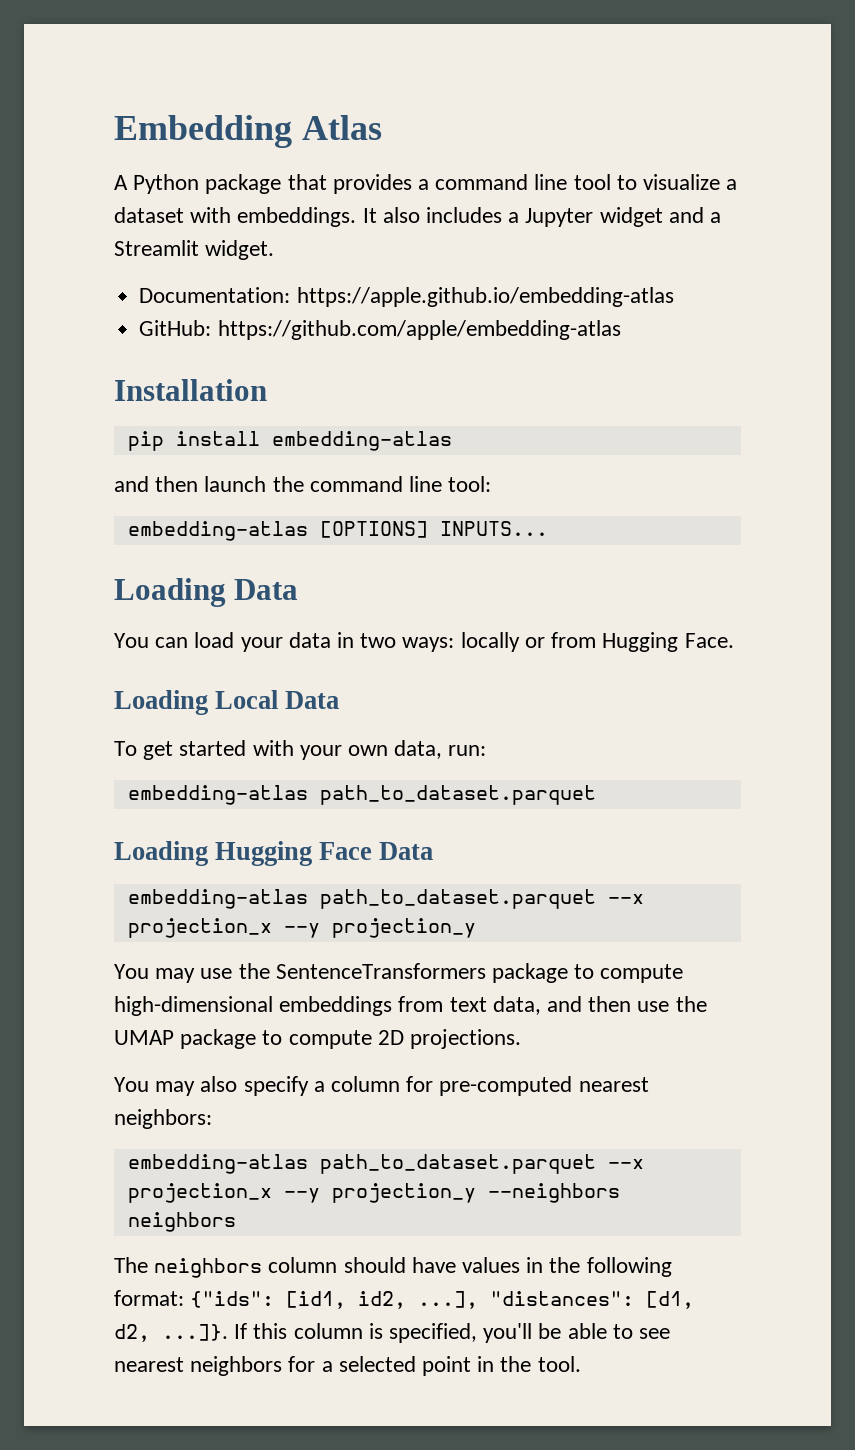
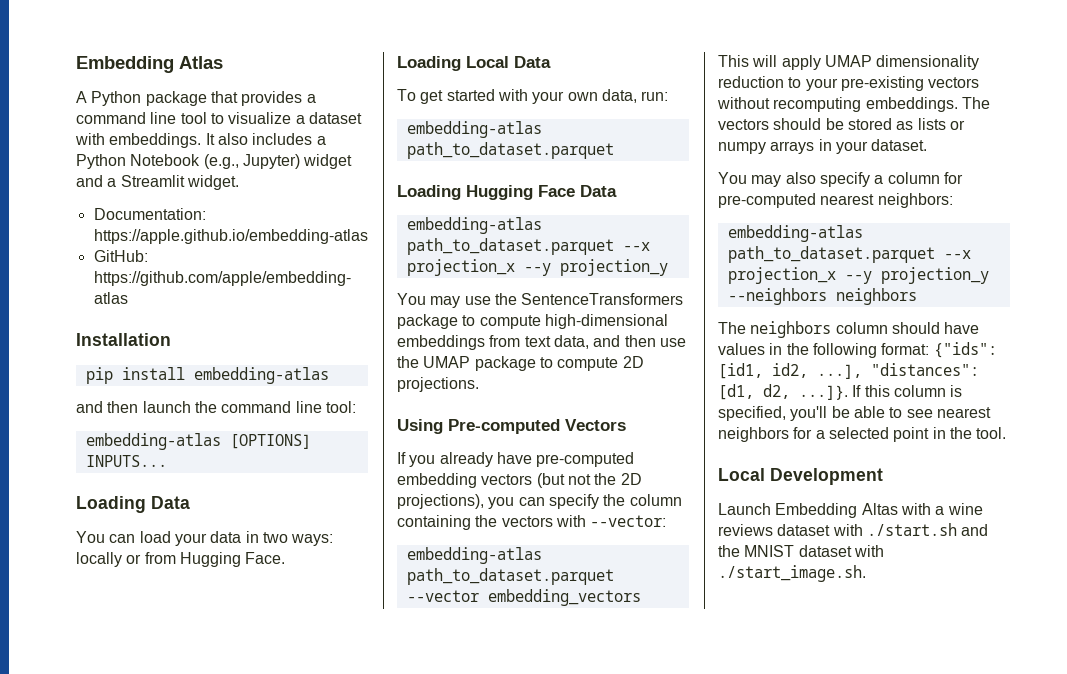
- It also includes a Jupyter widget and a Streamlit widget.
+ It also includes a Python Notebook (e.g., Jupyter) widget and a Streamlit widget.
+ Using Pre-computed Vectors
+ If you already have pre-computed embedding vectors (but not the 2D projections), you can specify the column containing the vectors with --vector:
+ embedding-atlas path_to_dataset.parquet --vector embedding_vectors
+ This will apply UMAP dimensionality reduction to your pre-existing vectors without recomputing embeddings. The vectors should be stored as lists or numpy arrays in your dataset.
+ Local Development
+ Launch Embedding Altas with a wine reviews dataset with ./start.sh and the MNIST dataset with ./start_image.sh.

